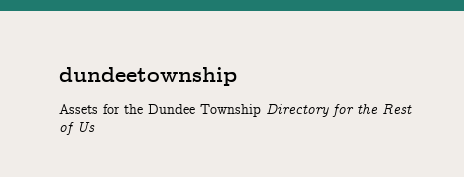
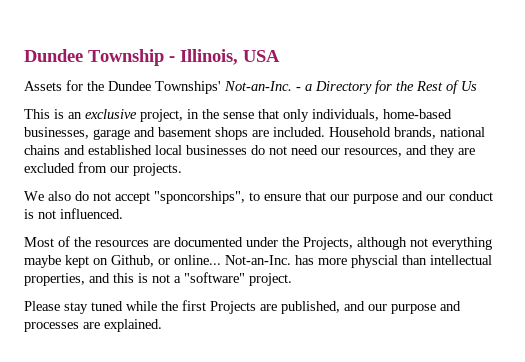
- dundeetownship
+ Dundee Township - Illinois, USA
- Assets for the Dundee Township Directory for the Rest of Us
+ Assets for the Dundee Townships' Not-an-Inc. - a Directory for the Rest of Us
+ This is an exclusive project, in the sense that only individuals, home-based businesses, garage and basement shops are included. Household brands, national chains and established local businesses do not need our resources, and they are excluded from our projects.
+ We also do not accept "sponcorships", to ensure that our purpose and our conduct is not influenced.
+ Most of the resources are documented under the Projects, although not everything maybe kept on Github, or online... Not-an-Inc. has more physcial than intellectual properties, and this is not a "software" project.
+ Please stay tuned while the first Projects are published, and our purpose and processes are explained.

